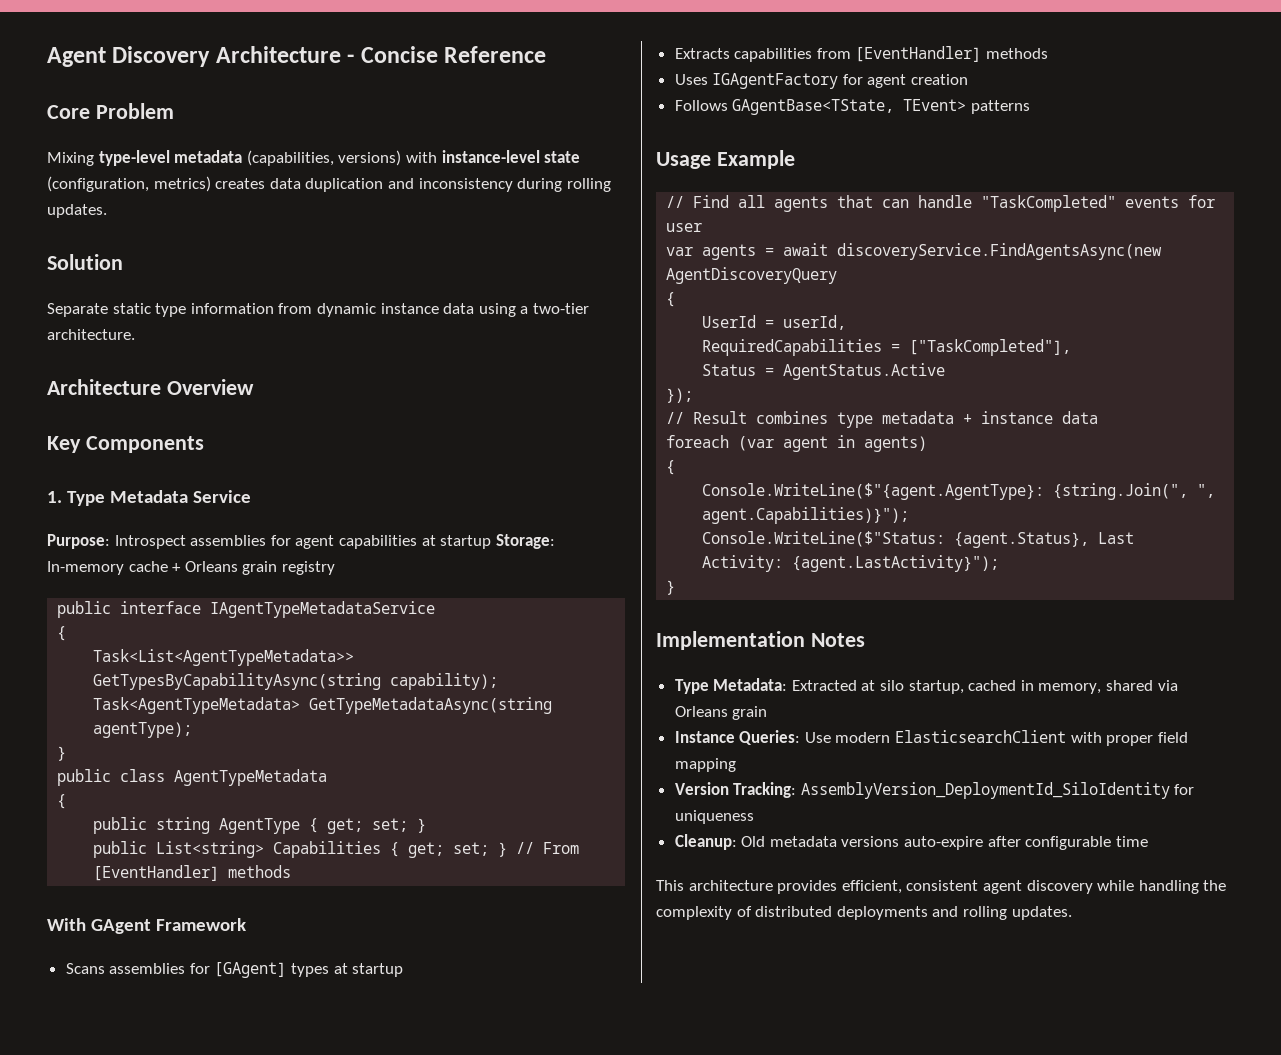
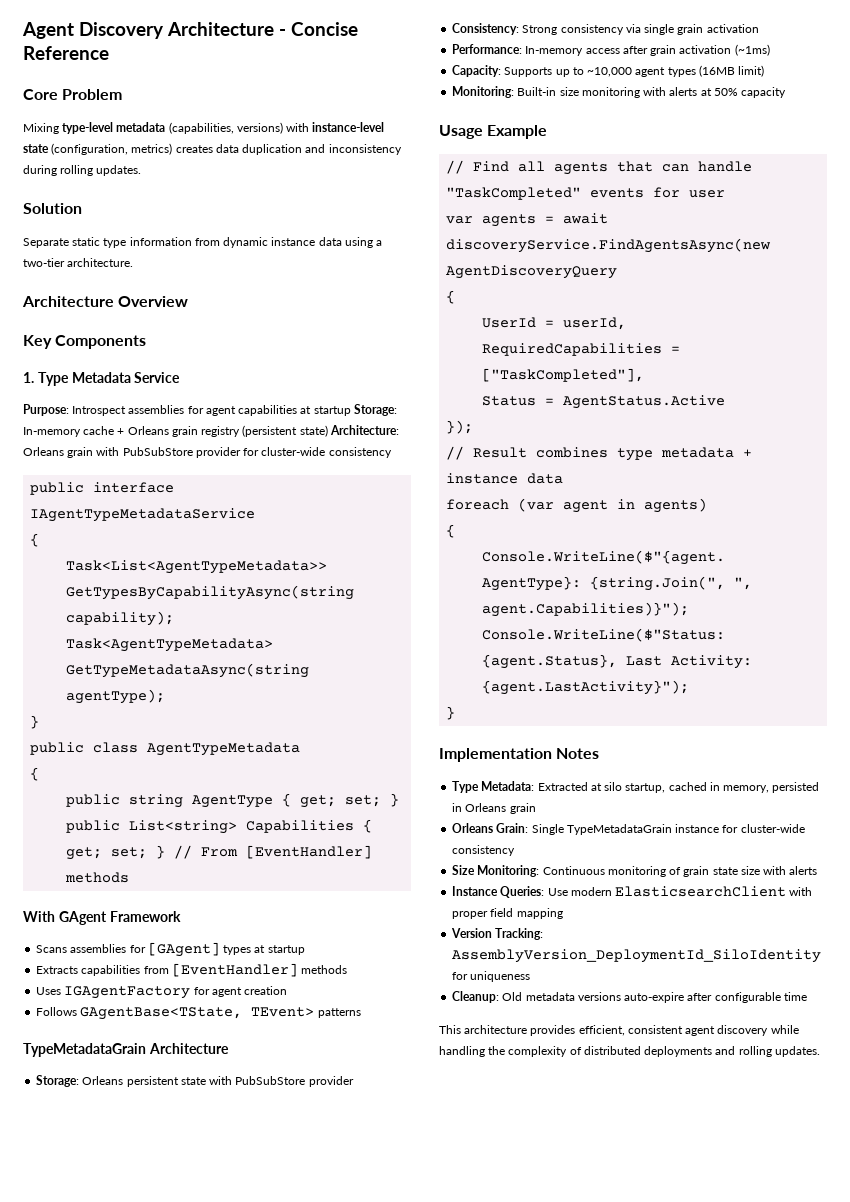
- Purpose: Introspect assemblies for agent capabilities at startup Storage: In-memory cache + Orleans grain registry
+ Purpose: Introspect assemblies for agent capabilities at startup Storage: In-memory cache + Orleans grain registry (persistent state) Architecture: Orleans grain with PubSubStore provider for cluster-wide consistency
+ TypeMetadataGrain Architecture
+ Storage: Orleans persistent state with PubSubStore provider
+ Consistency: Strong consistency via single grain activation
+ Performance: In-memory access after grain activation (~1ms)
+ Capacity: Supports up to ~10,000 agent types (16MB limit)
+ Monitoring: Built-in size monitoring with alerts at 50% capacity
- Type Metadata: Extracted at silo startup, cached in memory, shared via Orleans grain
+ Type Metadata: Extracted at silo startup, cached in memory, persisted in Orleans grain
+ Orleans Grain: Single TypeMetadataGrain instance for cluster-wide consistency
+ Size Monitoring: Continuous monitoring of grain state size with alerts

